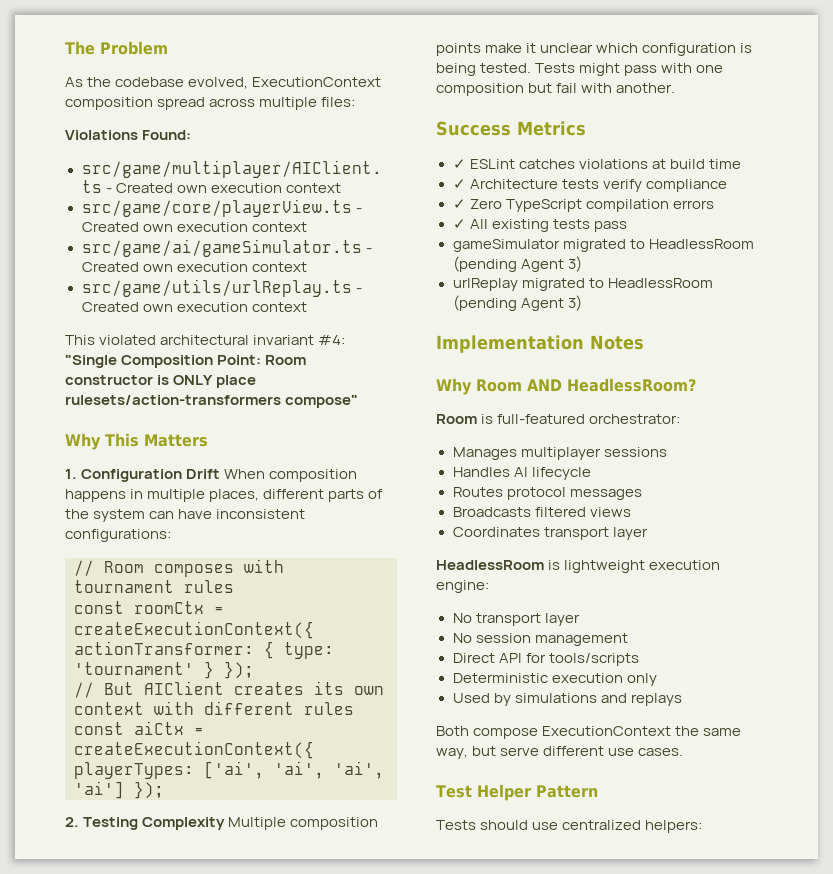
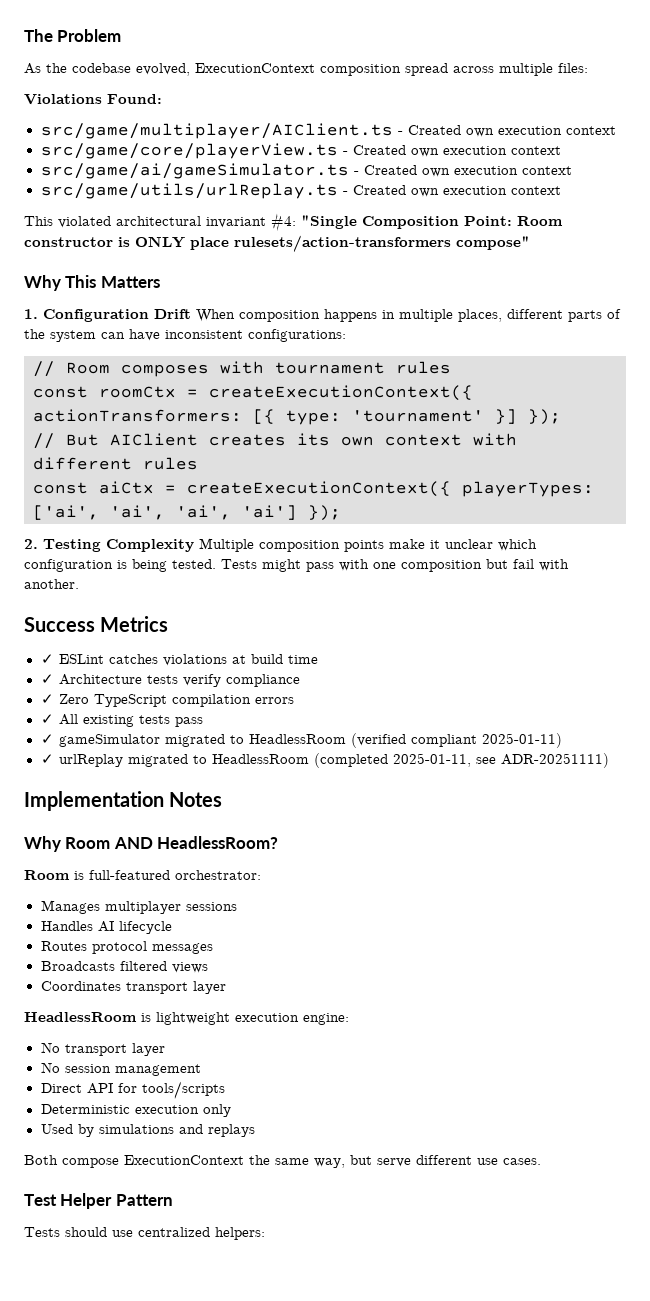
- const roomCtx = createExecutionContext({ actionTransformer: { type: 'tournament' } });
+ const roomCtx = createExecutionContext({ actionTransformers: [{ type: 'tournament' }] });
- gameSimulator migrated to HeadlessRoom (pending Agent 3)
- urlReplay migrated to HeadlessRoom (pending Agent 3)
+ ✓ gameSimulator migrated to HeadlessRoom (verified compliant 2025-01-11)
+ ✓ urlReplay migrated to HeadlessRoom (completed 2025-01-11, see ADR-20251111)

